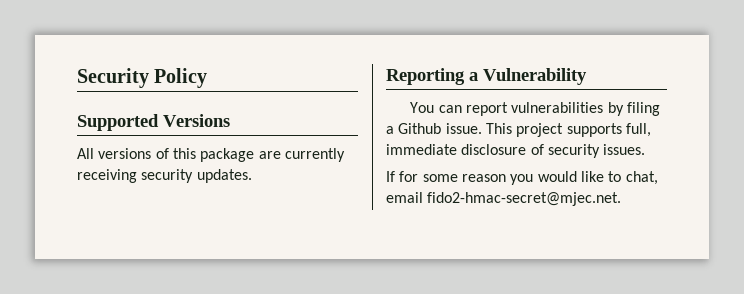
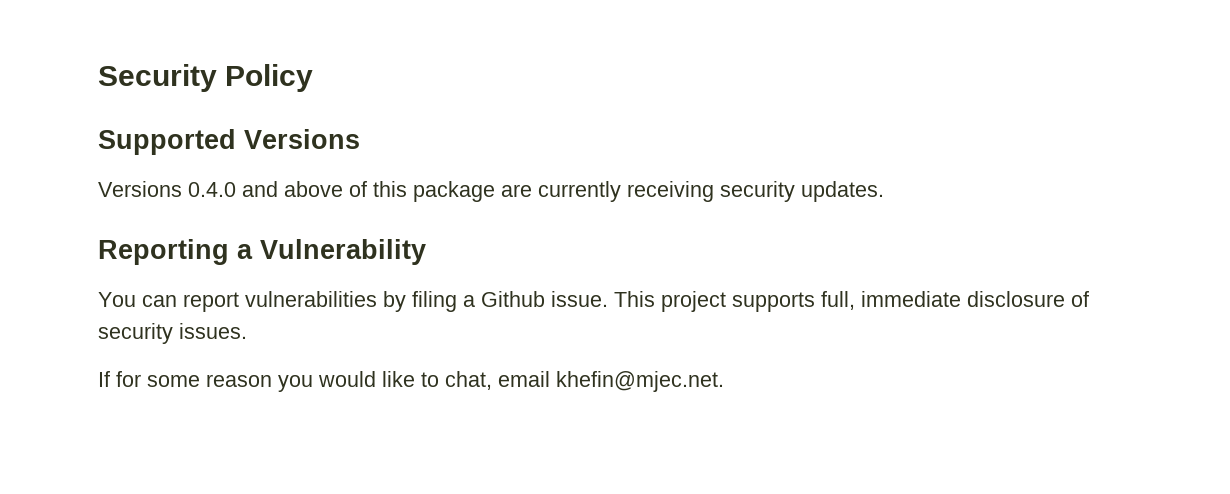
- All versions of this package are currently receiving security updates.
+ Versions 0.4.0 and above of this package are currently receiving security updates.
- If for some reason you would like to chat, email fido2-hmac-secret@mjec.net.
+ If for some reason you would like to chat, email khefin@mjec.net.

